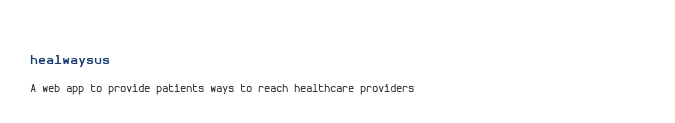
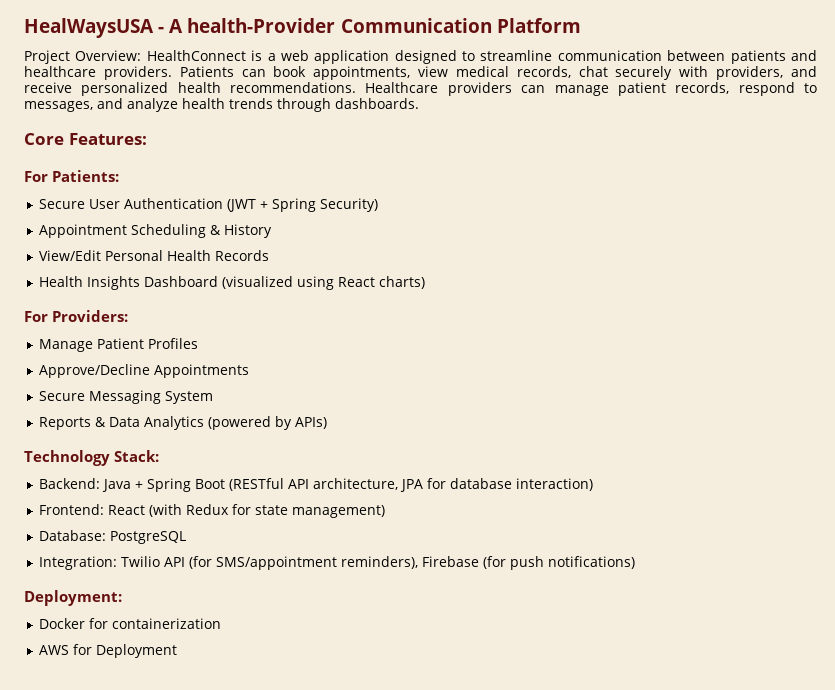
- healwaysus
- A web app to provide patients ways to reach healthcare providers
+ HealWaysUSA - A health-Provider Communication Platform
+ Project Overview: HealthConnect is a web application designed to streamline communication between patients and healthcare providers. Patients can book appointments, view medical records, chat securely with providers, and receive personalized health recommendations. Healthcare providers can manage patient records, respond to messages, and analyze health trends through dashboards.
+ Core Features:
+ For Patients:
+ Secure User Authentication (JWT + Spring Security)
+ Appointment Scheduling & History
+ View/Edit Personal Health Records
+ Health Insights Dashboard (visualized using React charts)
+ For Providers:
+ Manage Patient Profiles
+ Approve/Decline Appointments
+ Secure Messaging System
+ Reports & Data Analytics (powered by APIs)
+ Technology Stack:
+ Backend: Java + Spring Boot (RESTful API architecture, JPA for database interaction)
+ Frontend: React (with Redux for state management)
+ Database: PostgreSQL
+ Integration: Twilio API (for SMS/appointment reminders), Firebase (for push notifications)
+ Deployment:
+ Docker for containerization
+ AWS for Deployment

